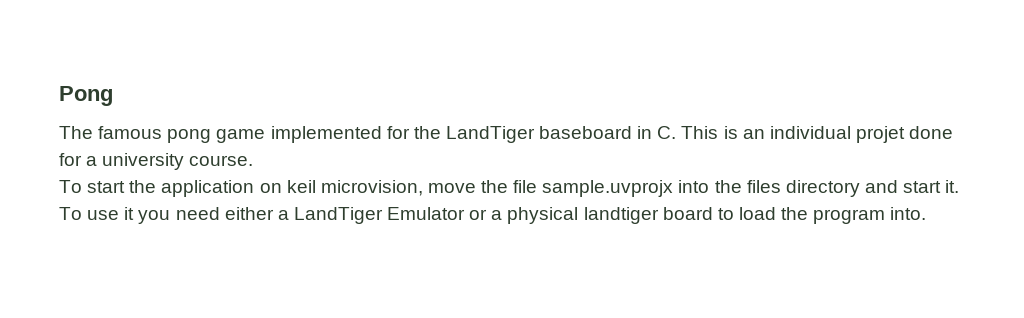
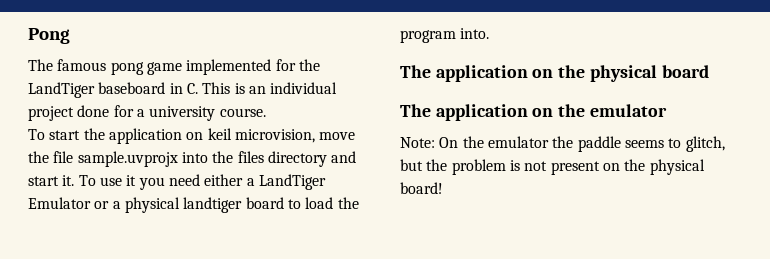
- The famous pong game implemented for the LandTiger baseboard in C. This is an individual projet done for a university course.
+ The famous pong game implemented for the LandTiger baseboard in C. This is an individual project done for a university course.
+ The application on the physical board
+ The application on the emulator
+ Note: On the emulator the paddle seems to glitch, but the problem is not present on the physical board!

